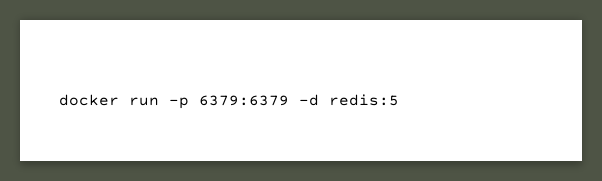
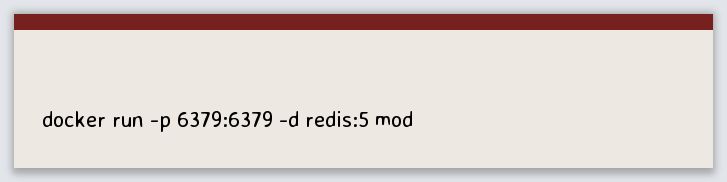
- docker run -p 6379:6379 -d redis:5
+ docker run -p 6379:6379 -d redis:5 mod

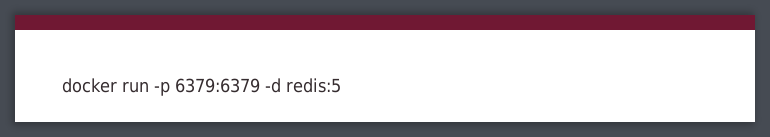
- docker run -p 6379:6379 -d redis:5 mod
+ docker run -p 6379:6379 -d redis:5

